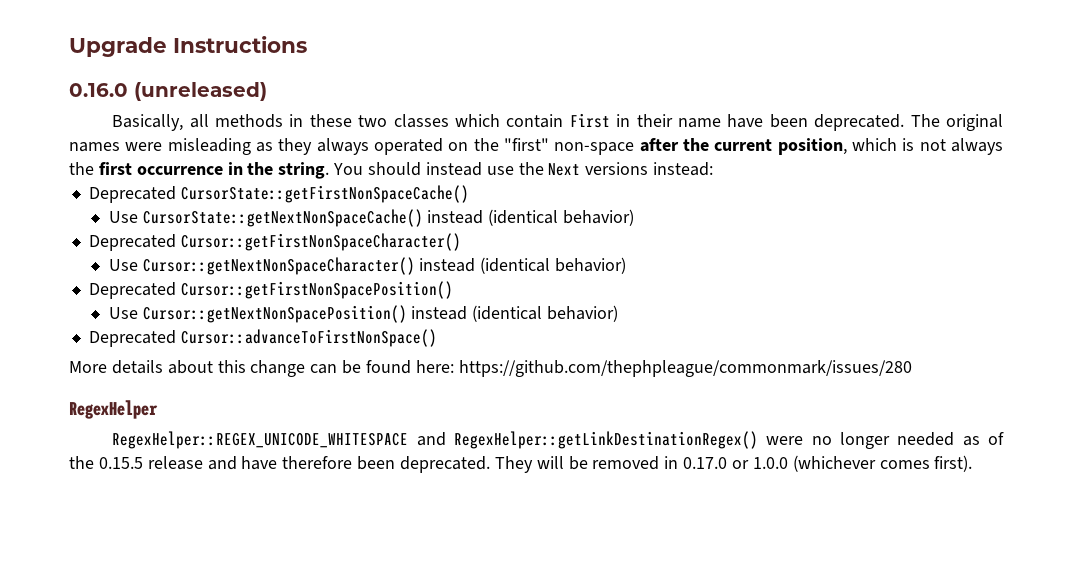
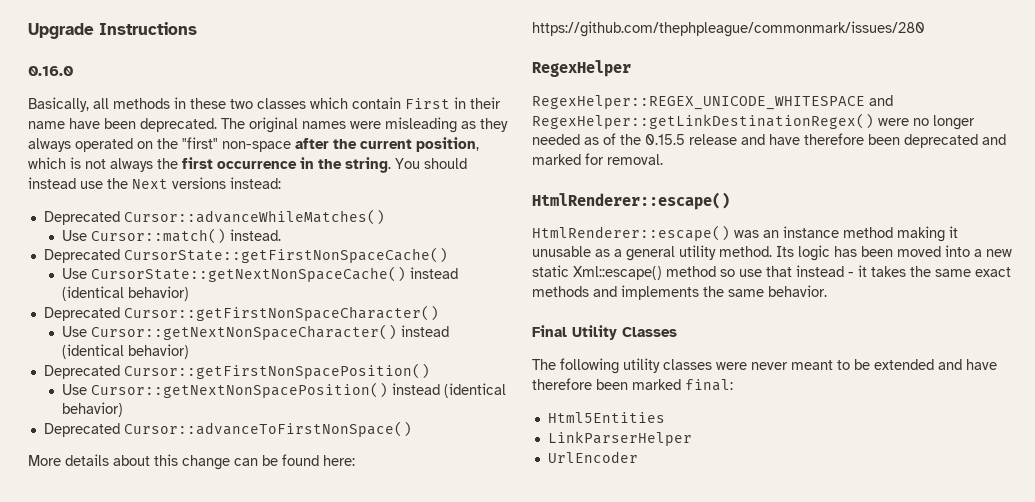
- 0.16.0 (unreleased)
+ 0.16.0
+ Deprecated Cursor::advanceWhileMatches()
+ Use Cursor::match() instead.
- RegexHelper::REGEX_UNICODE_WHITESPACE and RegexHelper::getLinkDestinationRegex() were no longer needed as of the 0.15.5 release and have therefore been deprecated. They will be removed in 0.17.0 or 1.0.0 (whichever comes first).
+ RegexHelper::REGEX_UNICODE_WHITESPACE and RegexHelper::getLinkDestinationRegex() were no longer needed as of the 0.15.5 release and have therefore been deprecated and marked for removal.
+ HtmlRenderer::escape()
+ HtmlRenderer::escape() was an instance method making it unusable as a general utility method. Its logic has been moved into a new static Xml::escape() method so use that instead - it takes the same exact methods and implements the same behavior.
+ Final Utility Classes
+ The following utility classes were never meant to be extended and have therefore been marked final:
+ Html5Entities
+ LinkParserHelper
+ UrlEncoder

